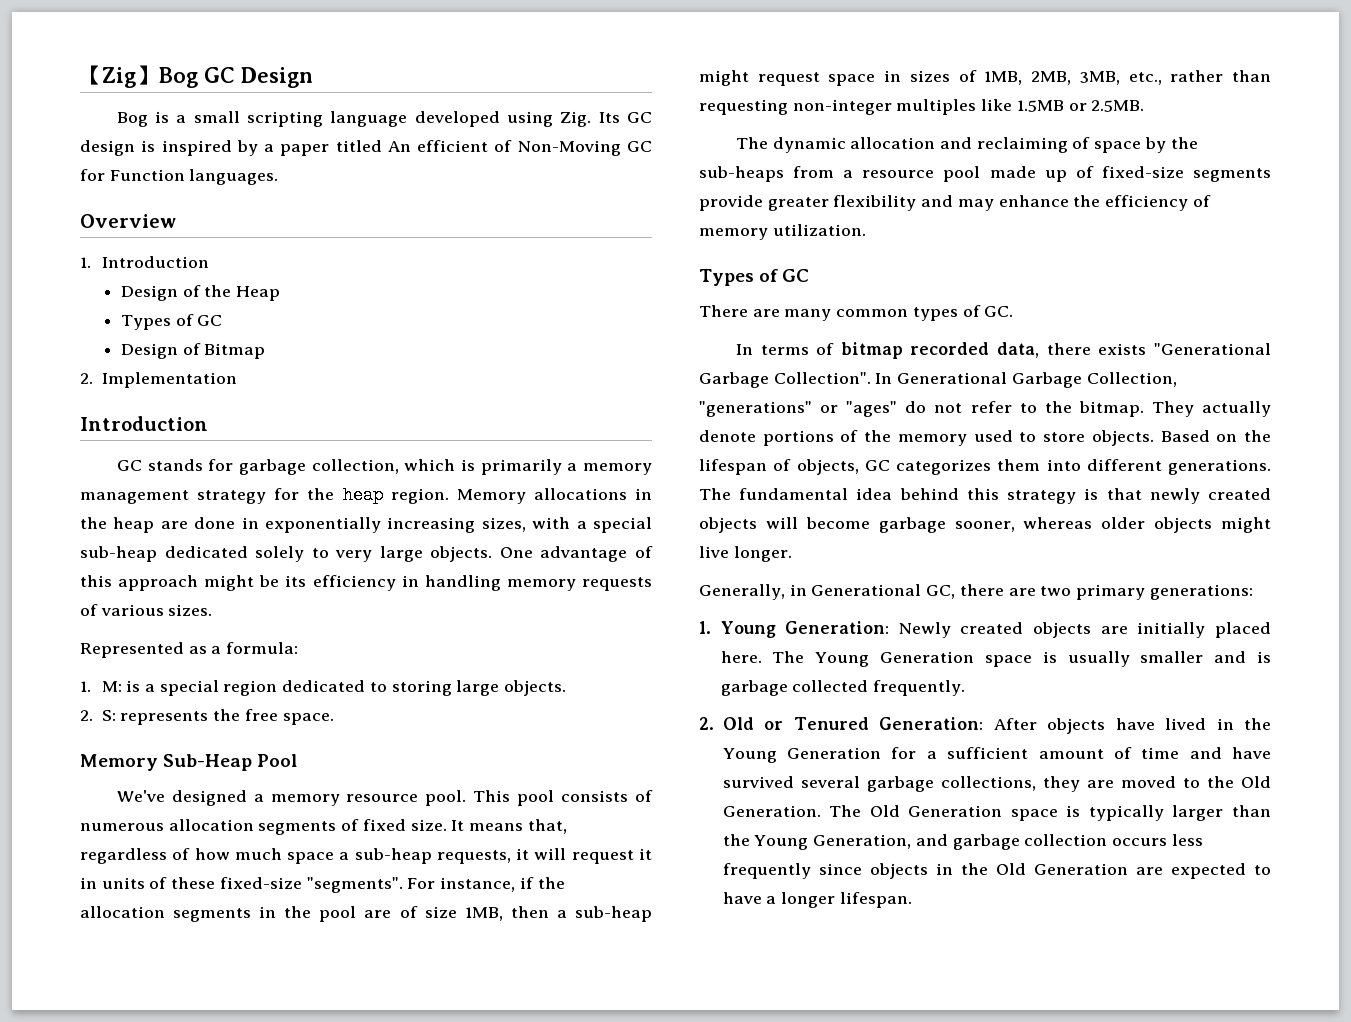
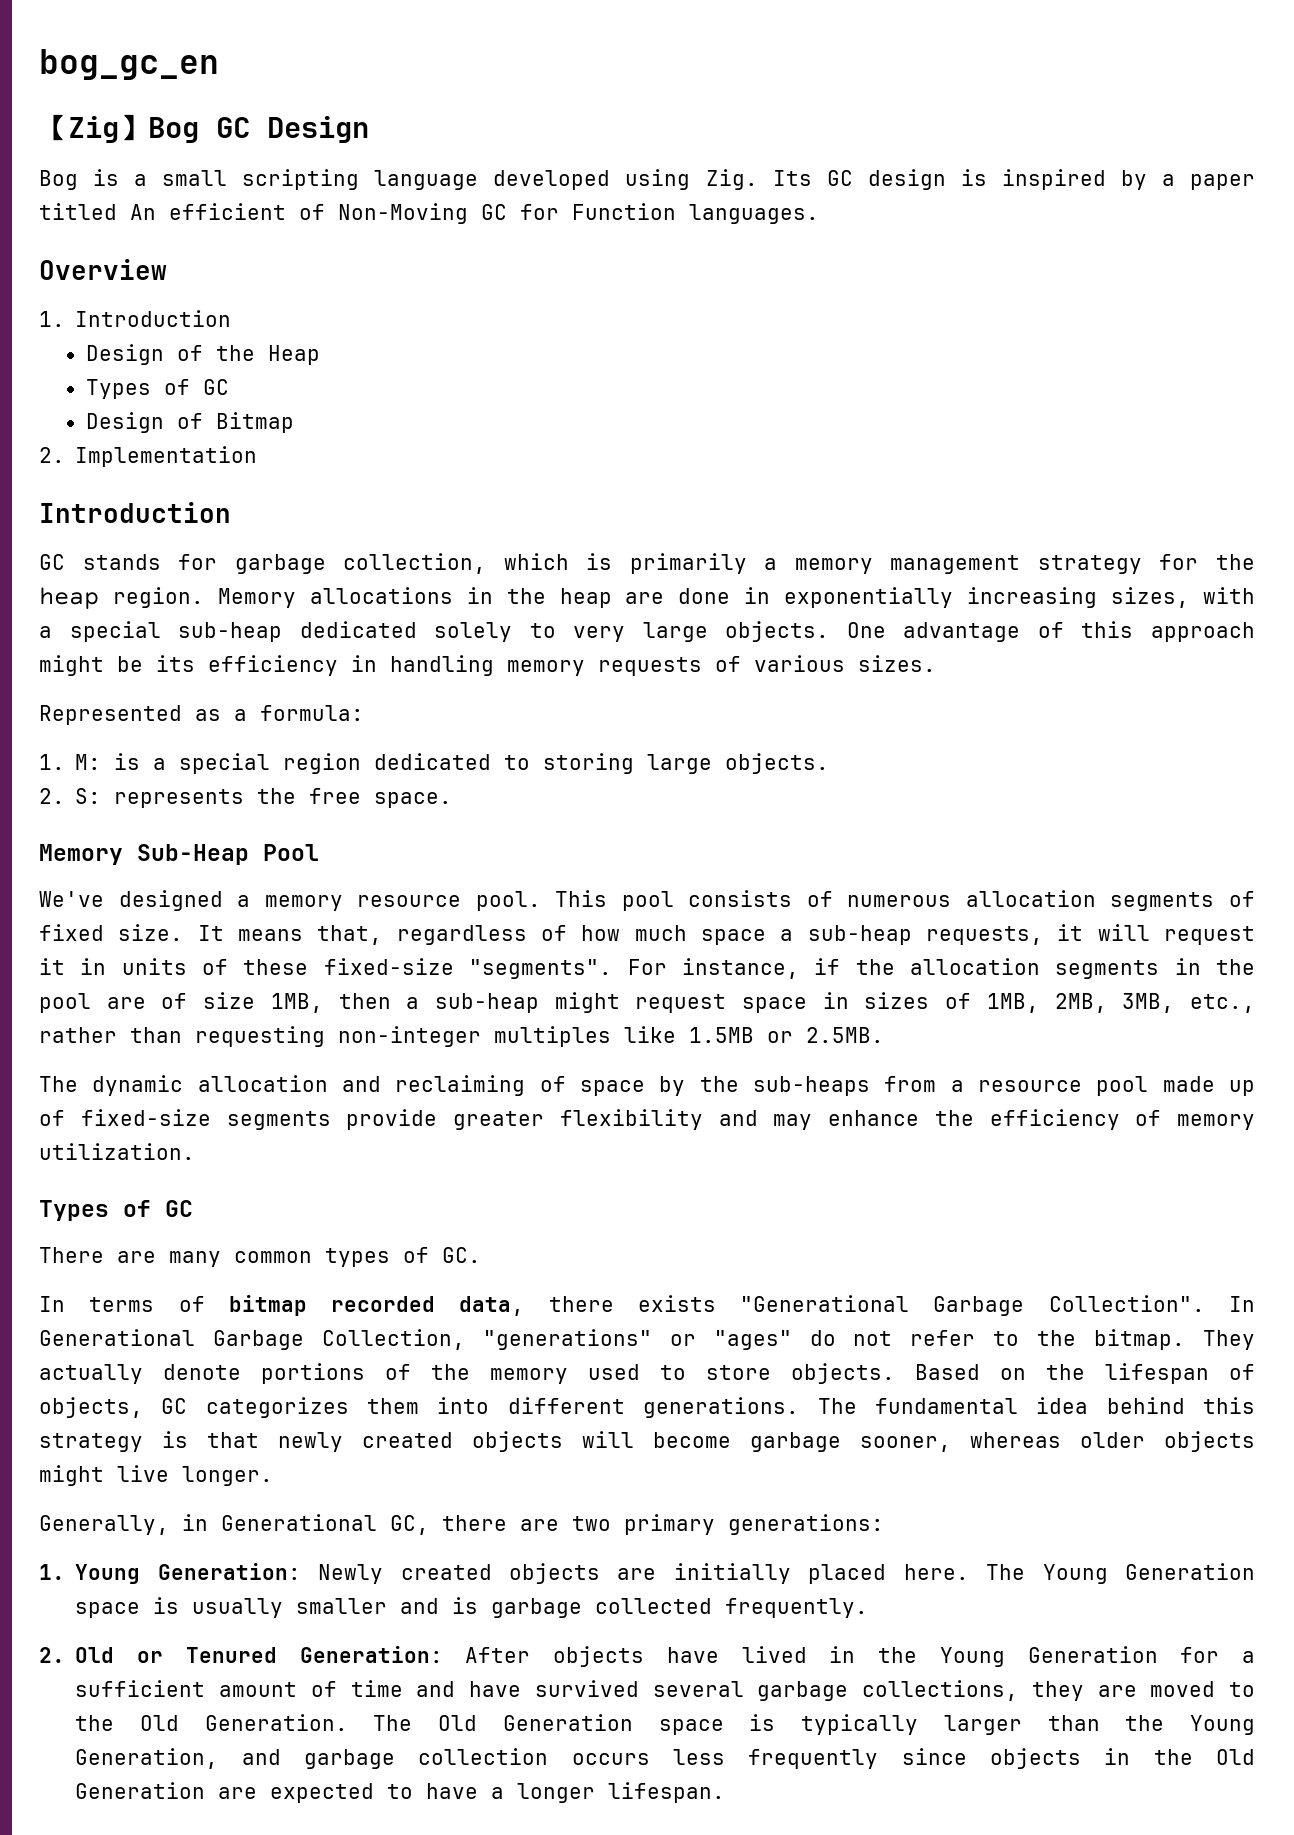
+ bog_gc_en

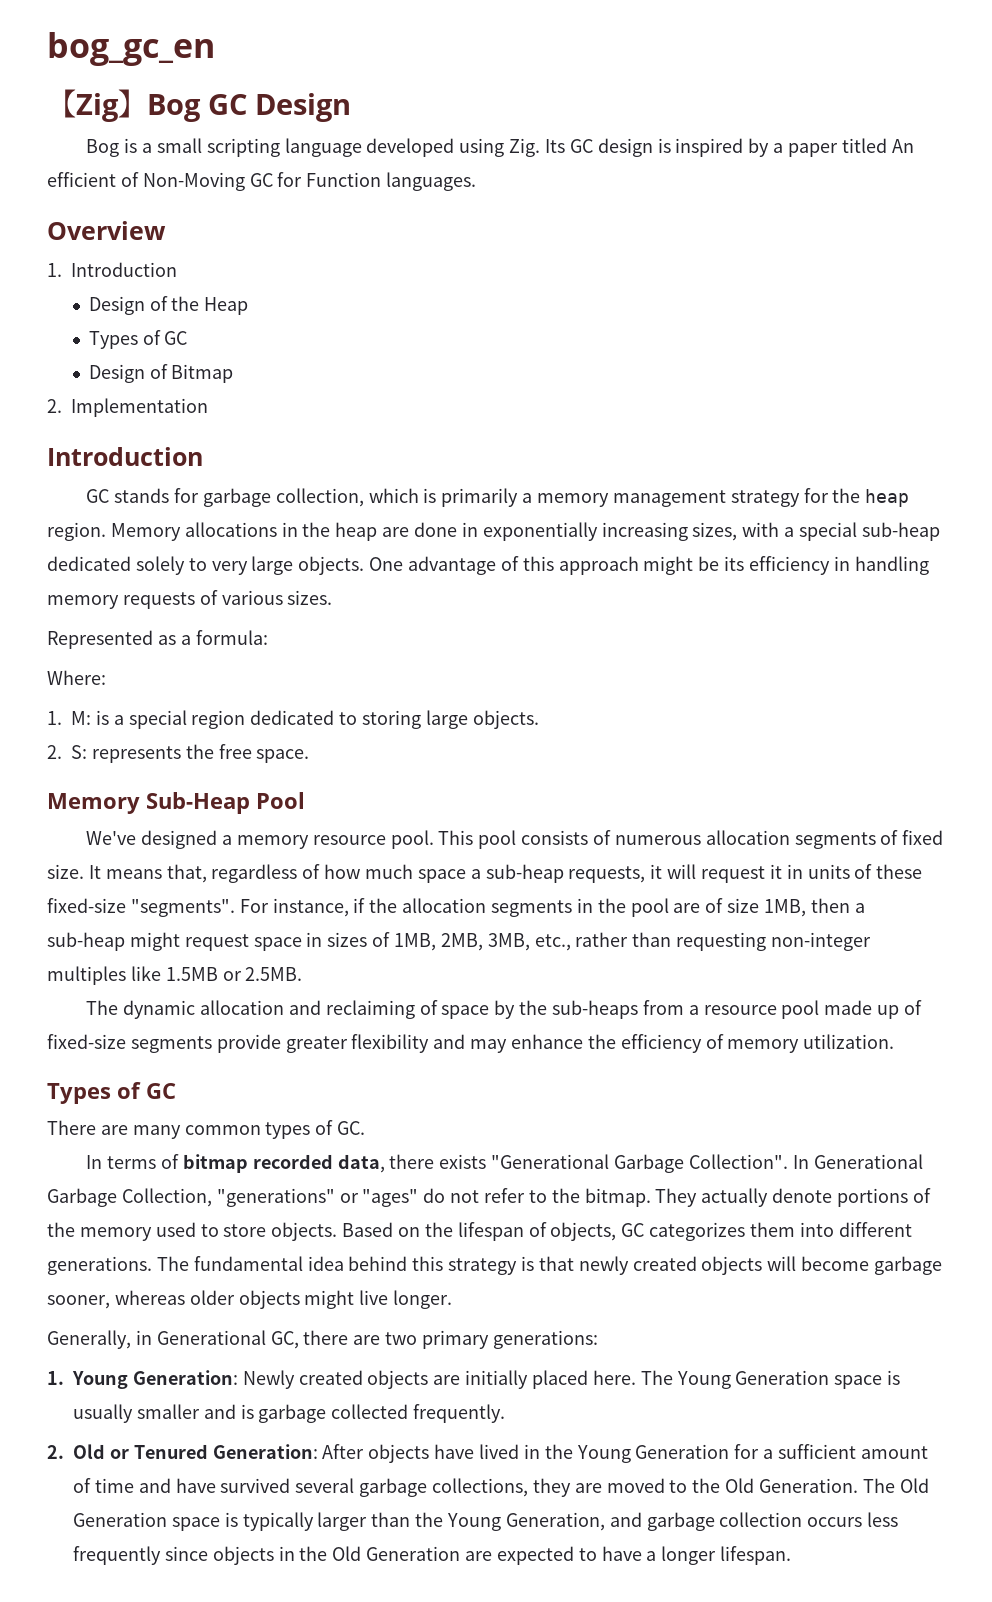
+ Where:

